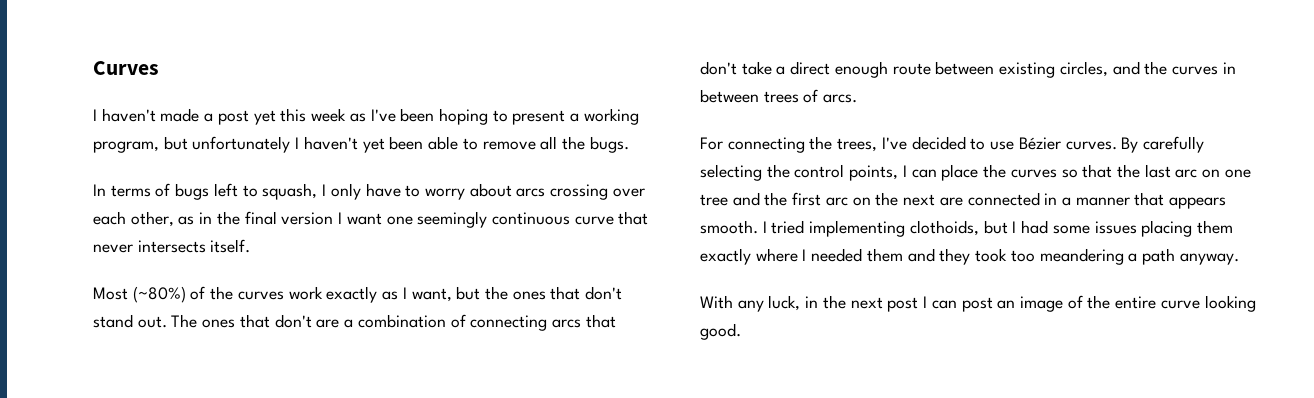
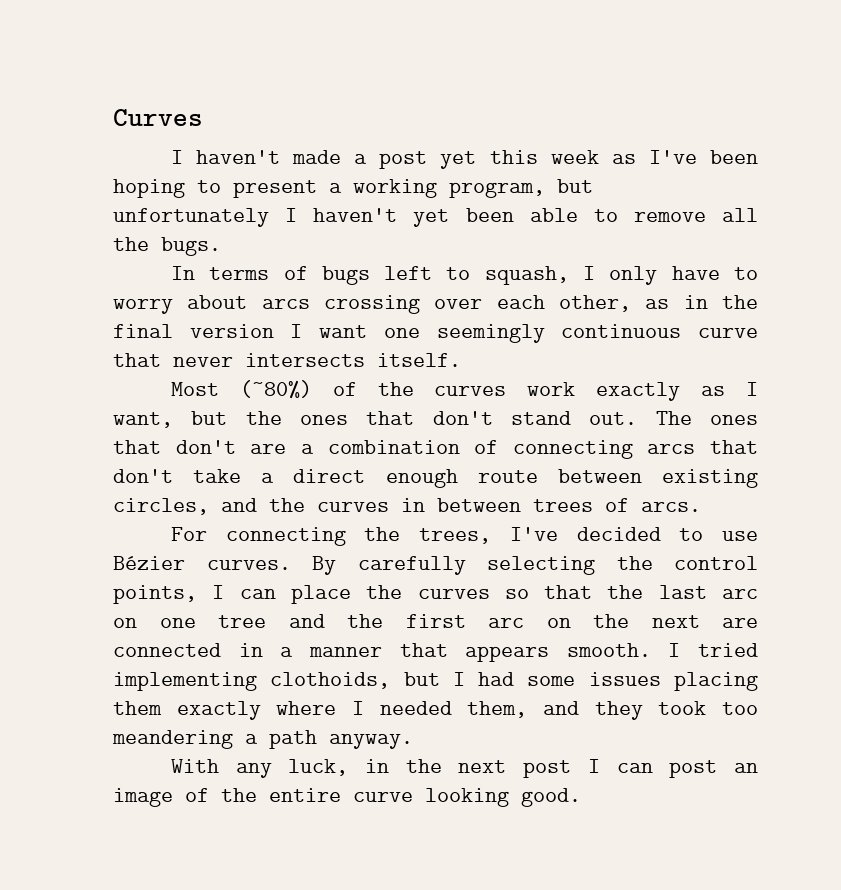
- I tried implementing clothoids, but I had some issues placing them exactly where I needed them and they took too meandering a path anyway.
+ I tried implementing clothoids, but I had some issues placing them exactly where I needed them, and they took too meandering a path anyway.

